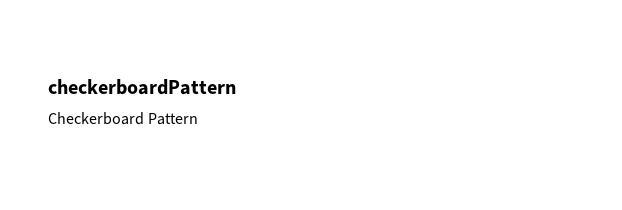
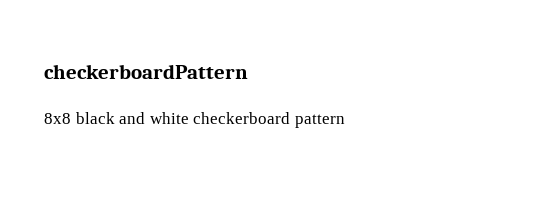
- Checkerboard Pattern
+ 8x8 black and white checkerboard pattern

